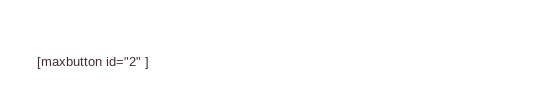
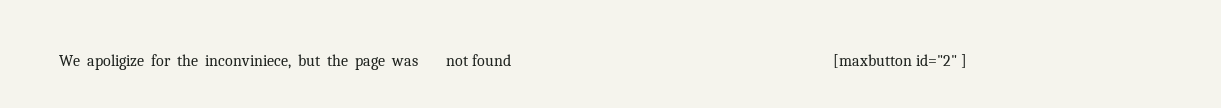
+ We apoligize for the inconviniece, but the page was not found

